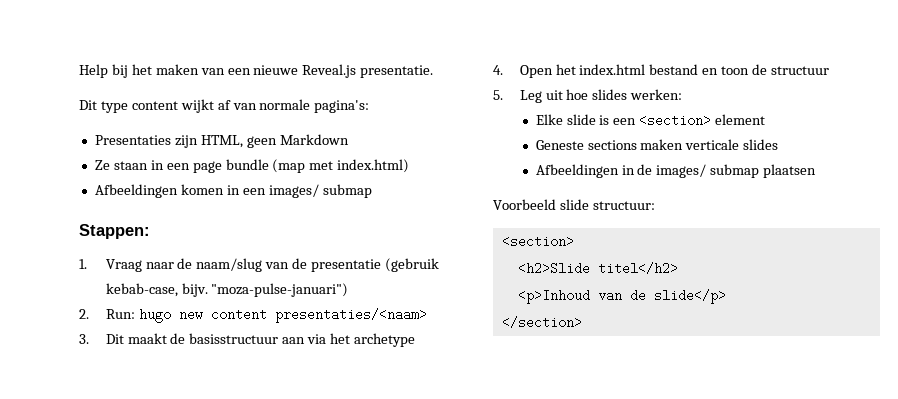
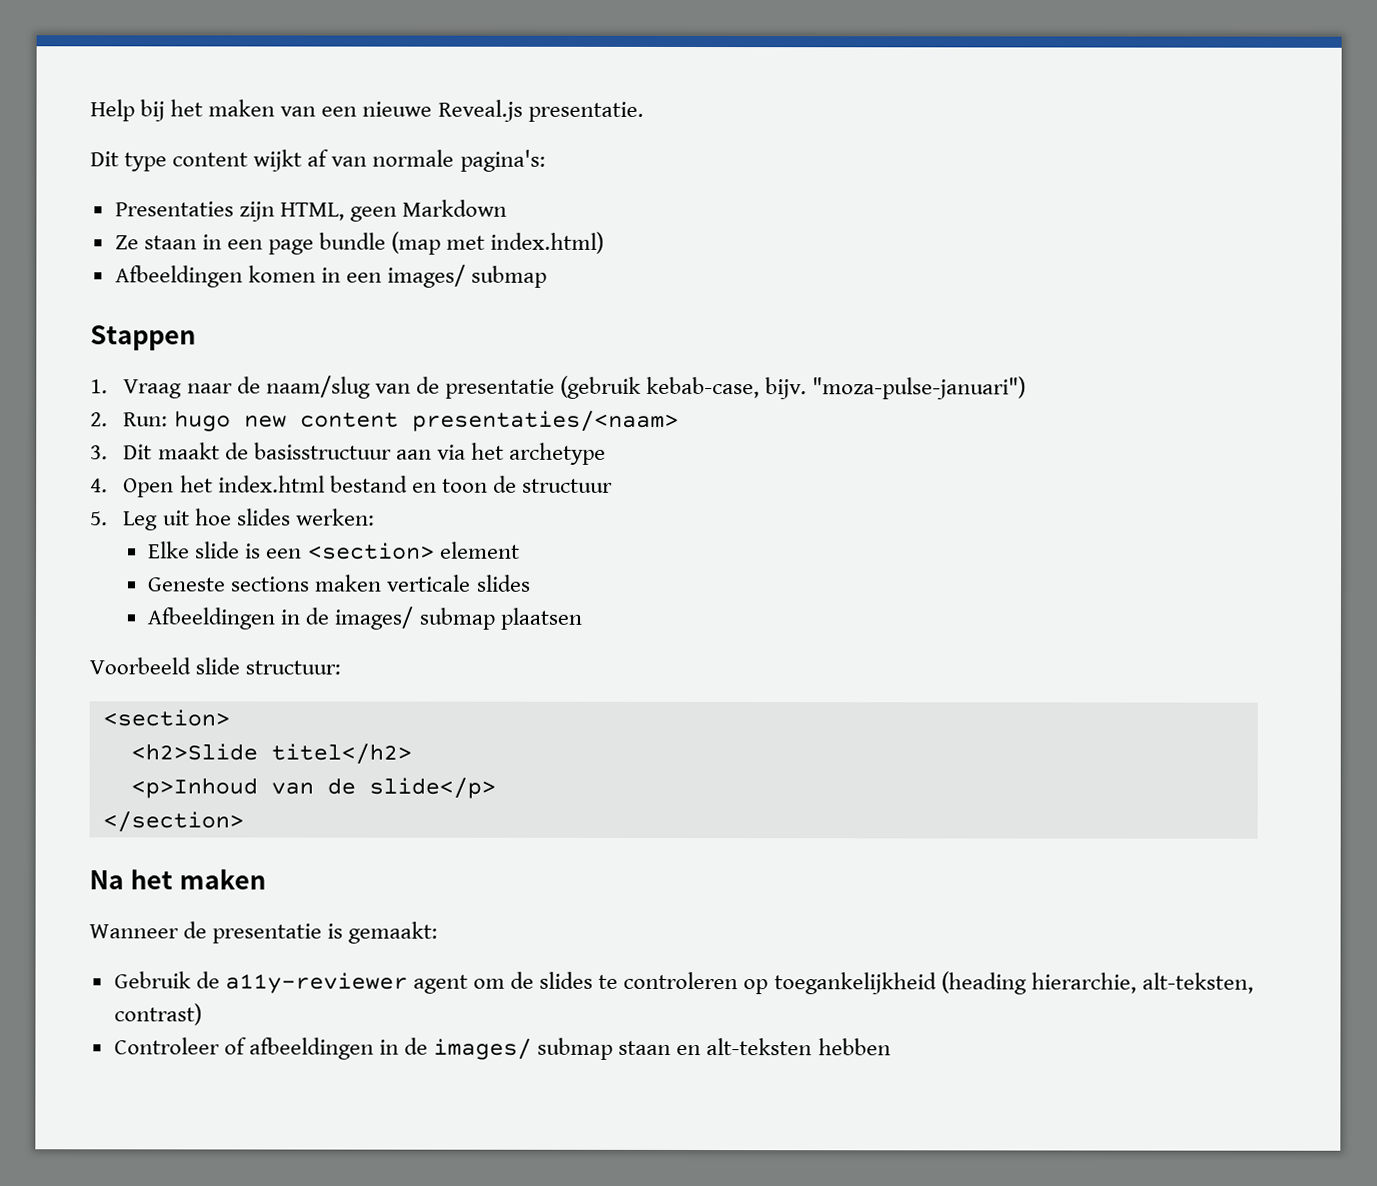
- Stappen:
+ Stappen
+ Na het maken
+ Wanneer de presentatie is gemaakt:
+ Gebruik de a11y-reviewer agent om de slides te controleren op toegankelijkheid (heading hierarchie, alt-teksten, contrast)
+ Controleer of afbeeldingen in de images/ submap staan en alt-teksten hebben

